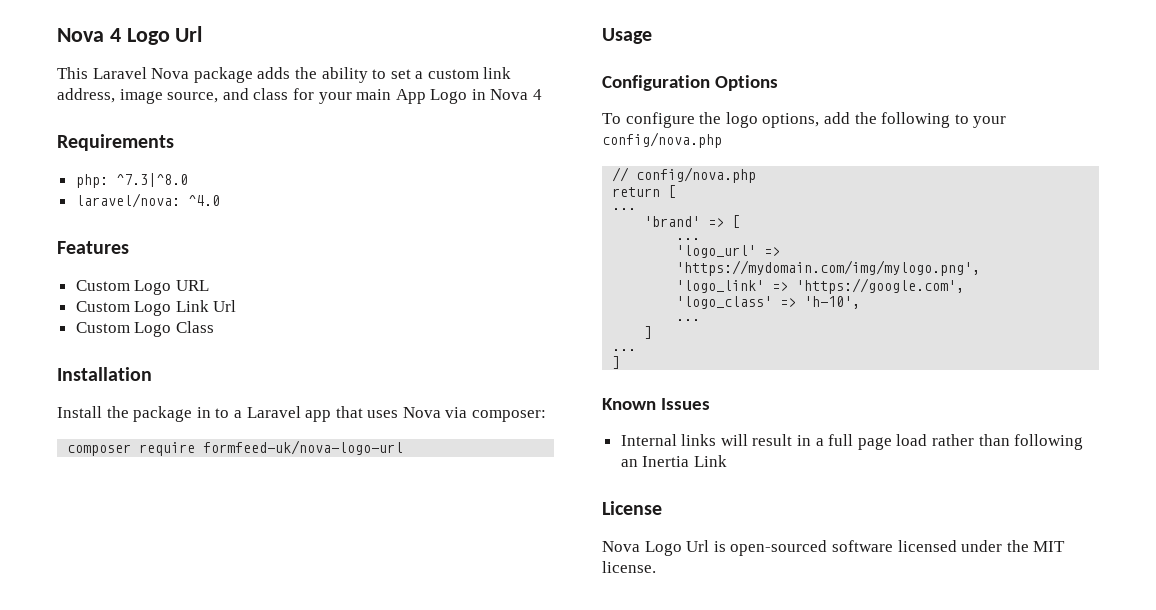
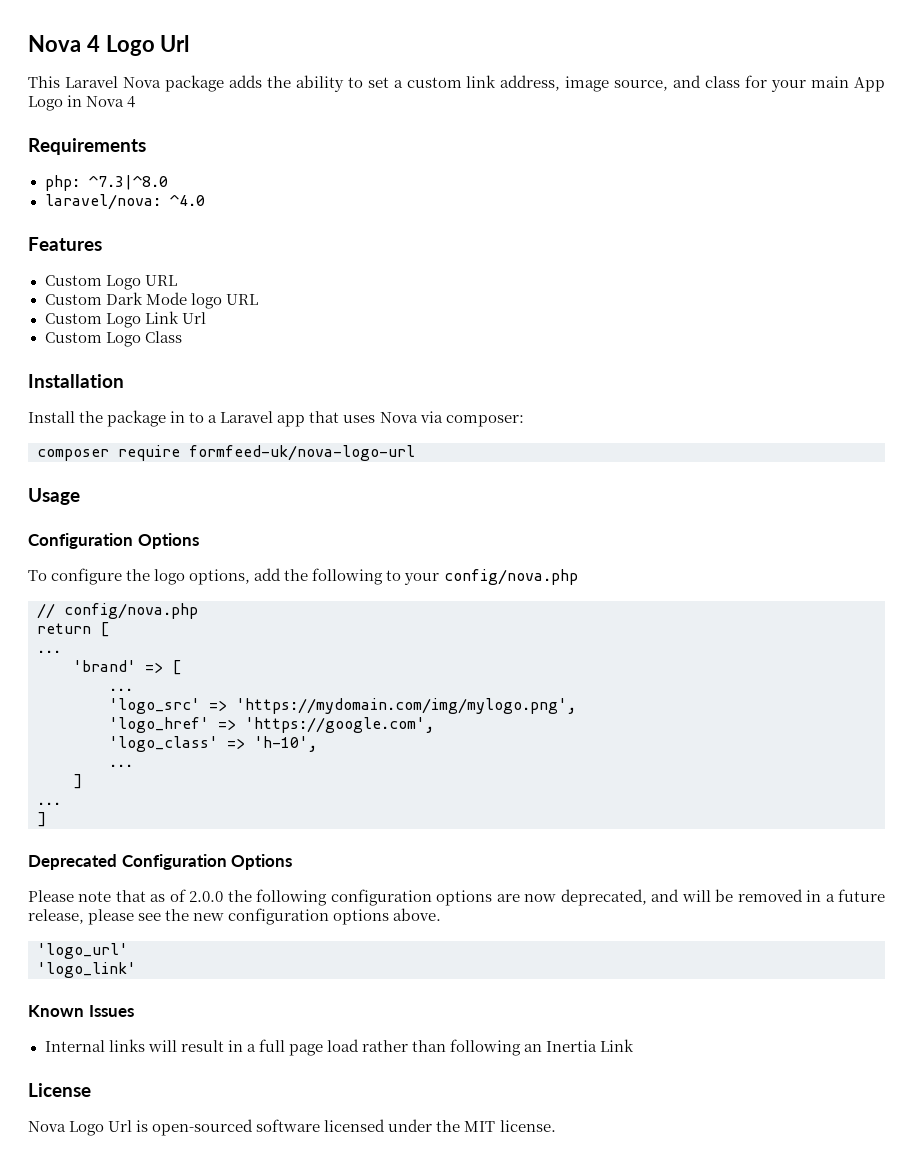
+ Custom Dark Mode logo URL
- 'logo_url' => 'https://mydomain.com/img/mylogo.png',
+ 'logo_src' => 'https://mydomain.com/img/mylogo.png',
- 'logo_link' => 'https://google.com',
+ 'logo_href' => 'https://google.com',
+ Deprecated Configuration Options
+ Please note that as of 2.0.0 the following configuration options are now deprecated, and will be removed in a future release, please see the new configuration options above.
+ 'logo_url'
+ 'logo_link'

